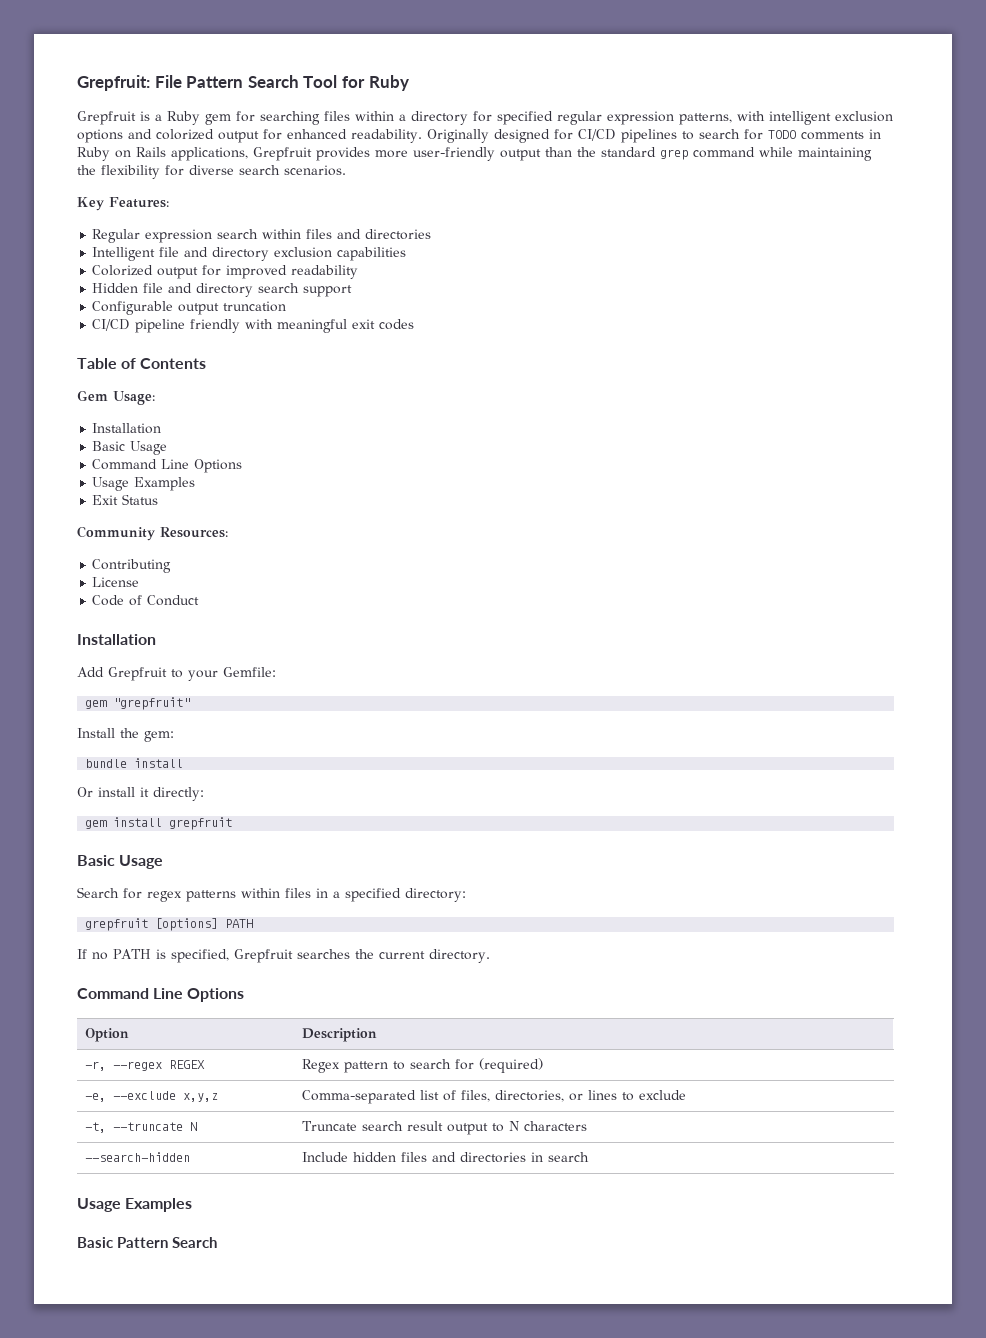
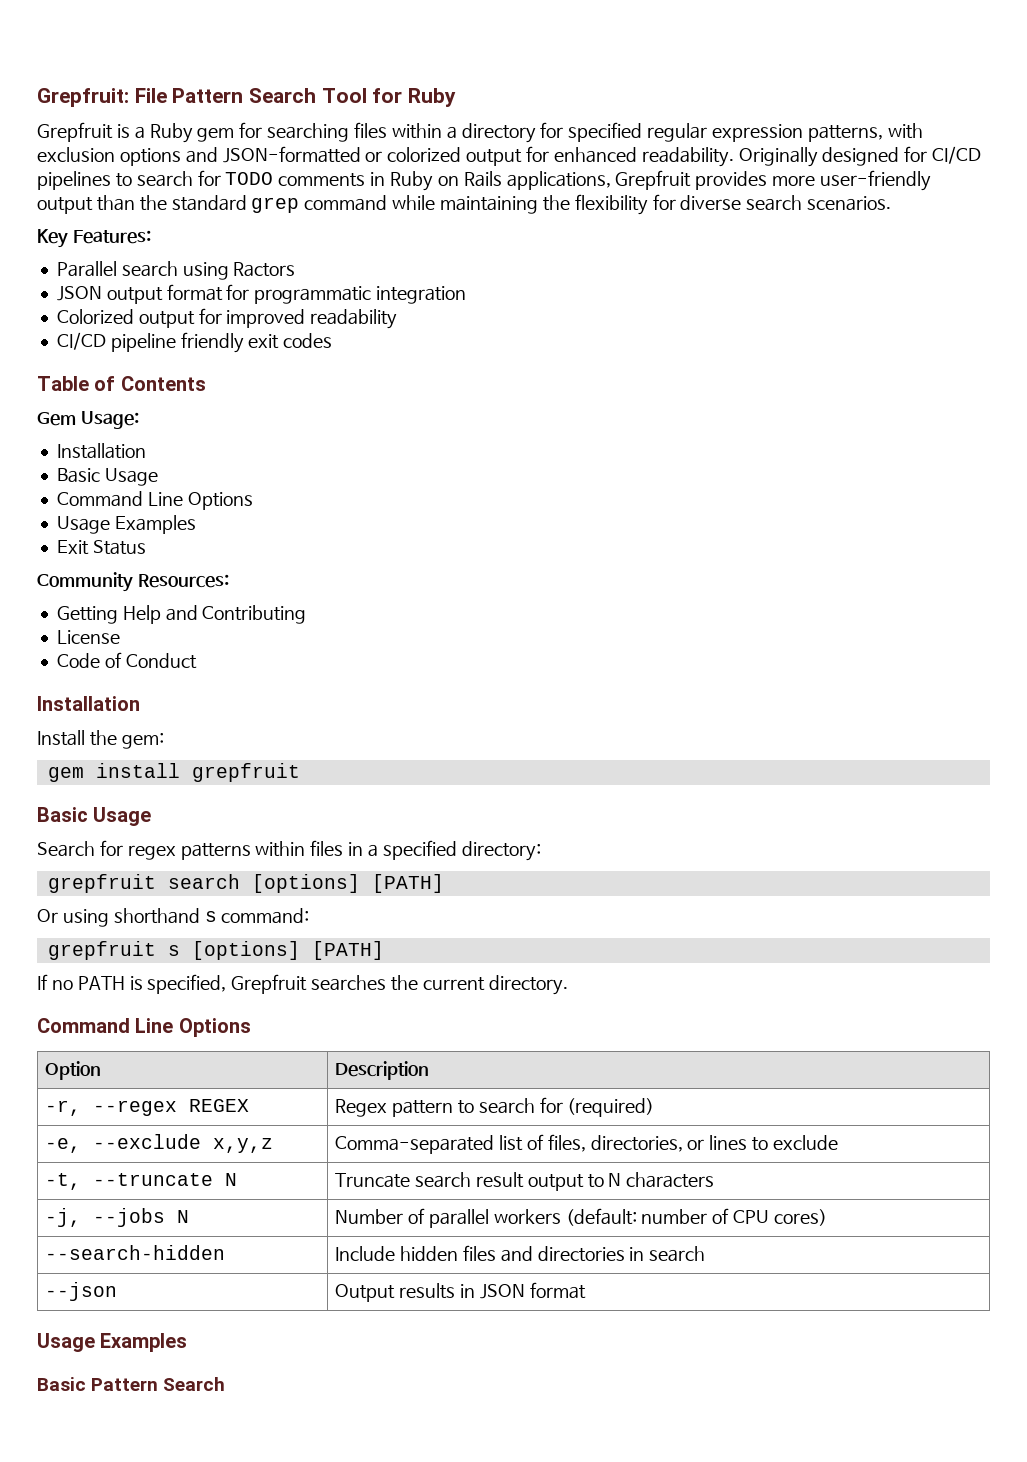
- Grepfruit is a Ruby gem for searching files within a directory for specified regular expression patterns, with intelligent exclusion options and colorized output for enhanced readability.
+ Grepfruit is a Ruby gem for searching files within a directory for specified regular expression patterns, with exclusion options and JSON-formatted or colorized output for enhanced readability.
- Regular expression search within files and directories
- Intelligent file and directory exclusion capabilities
+ Parallel search using Ractors
+ JSON output format for programmatic integration
- Hidden file and directory search support
- Configurable output truncation
- CI/CD pipeline friendly with meaningful exit codes
+ CI/CD pipeline friendly exit codes
- Contributing
+ Getting Help and Contributing
- Add Grepfruit to your Gemfile:
- gem "grepfruit"
  Install the gem:
- bundle install
- Or install it directly:
- grepfruit [options] PATH
+ grepfruit search [options] [PATH]
+ Or using shorthand s command:
+ grepfruit s [options] [PATH]
+ -j, --jobs N | Number of parallel workers (default: number of CPU cores)
+ --json | Output results in JSON format

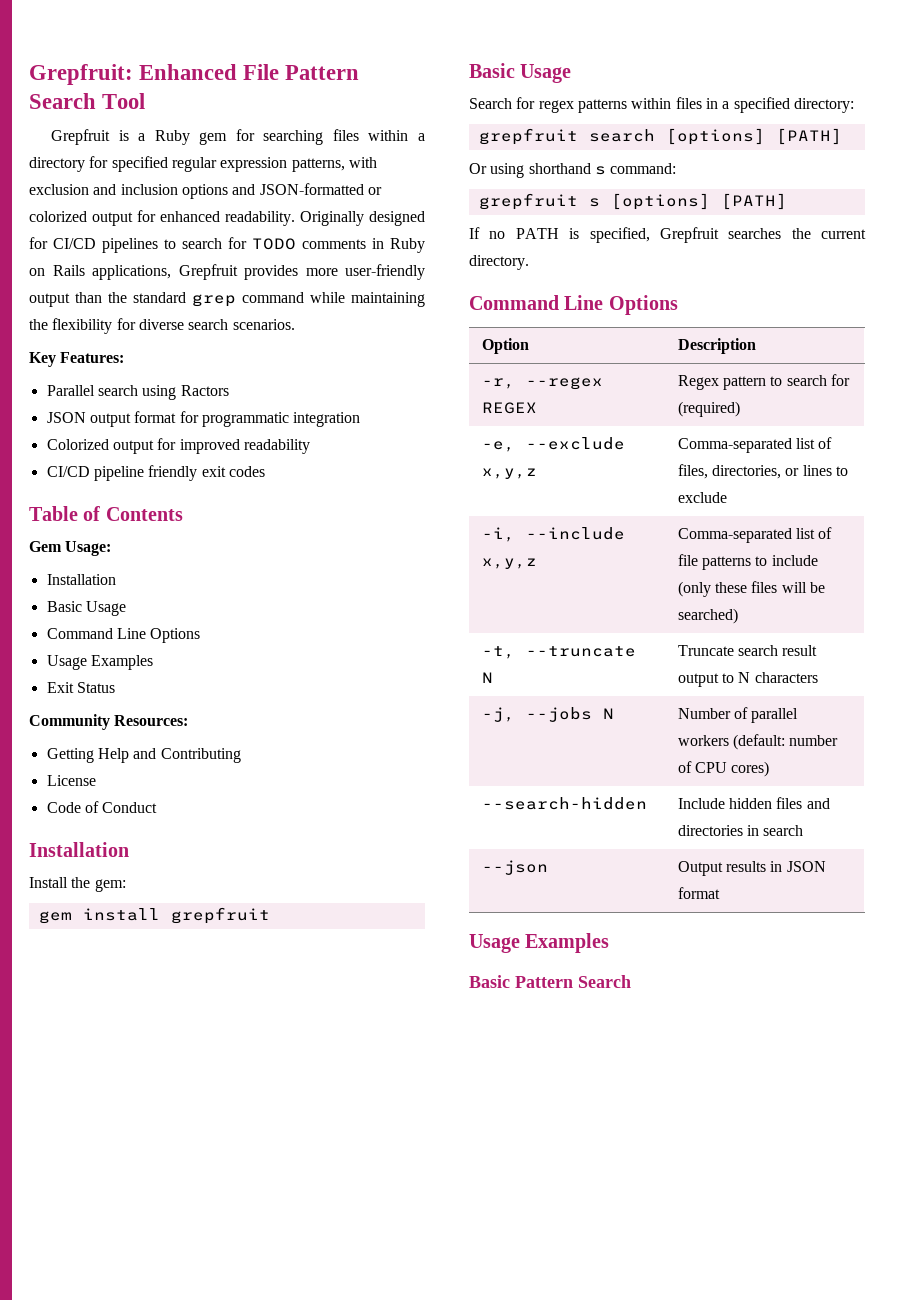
- Grepfruit: File Pattern Search Tool for Ruby
+ Grepfruit: Enhanced File Pattern Search Tool
- Grepfruit is a Ruby gem for searching files within a directory for specified regular expression patterns, with exclusion options and JSON-formatted or colorized output for enhanced readability.
+ Grepfruit is a Ruby gem for searching files within a directory for specified regular expression patterns, with exclusion and inclusion options and JSON-formatted or colorized output for enhanced readability.
+ -i, --include x,y,z | Comma-separated list of file patterns to include (only these files will be searched)

